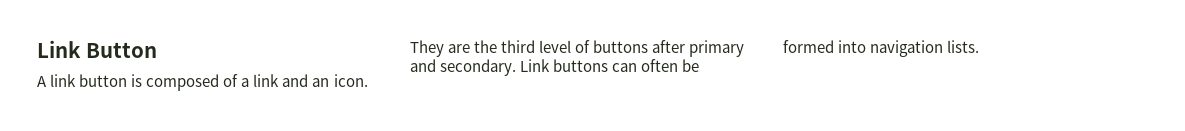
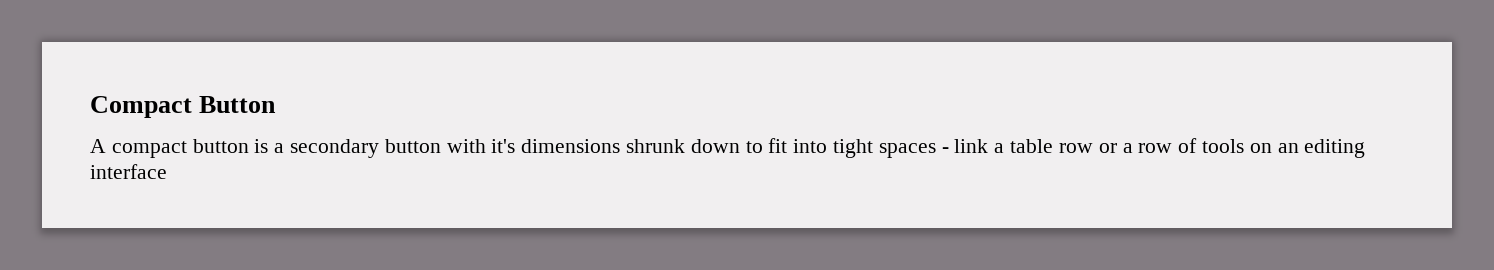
- Link Button
+ Compact Button
- A link button is composed of a link and an icon. They are the third level of buttons after primary and secondary. Link buttons can often be formed into navigation lists.
+ A compact button is a secondary button with it's dimensions shrunk down to fit into tight spaces - link a table row or a row of tools on an editing interface

